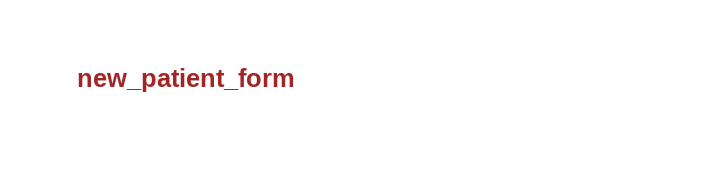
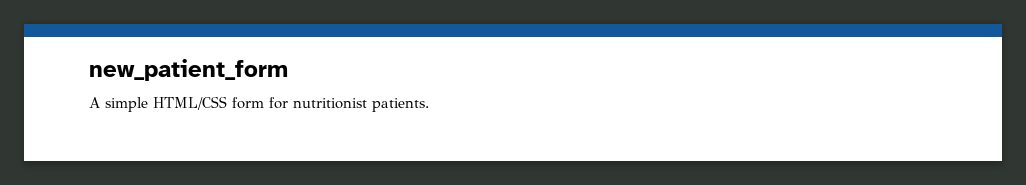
+ A simple HTML/CSS form for nutritionist patients.

